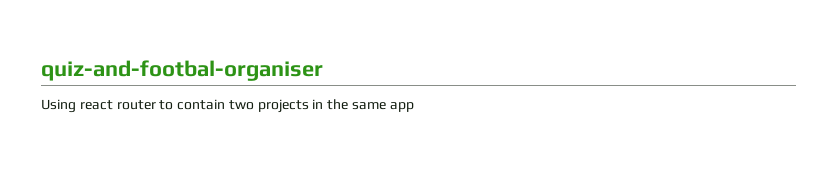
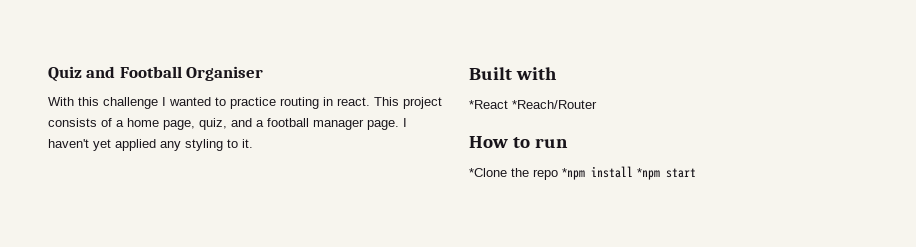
- quiz-and-footbal-organiser
- Using react router to contain two projects in the same app
+ Quiz and Football Organiser
+ With this challenge I wanted to practice routing in react. This project consists of a home page, quiz, and a football manager page. I haven't yet applied any styling to it.
+ Built with
+ *React *Reach/Router
+ How to run
+ *Clone the repo *npm install *npm start

